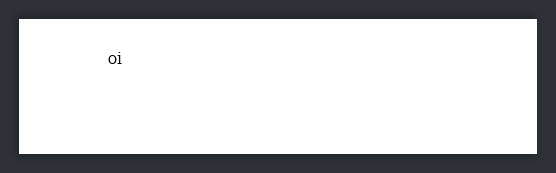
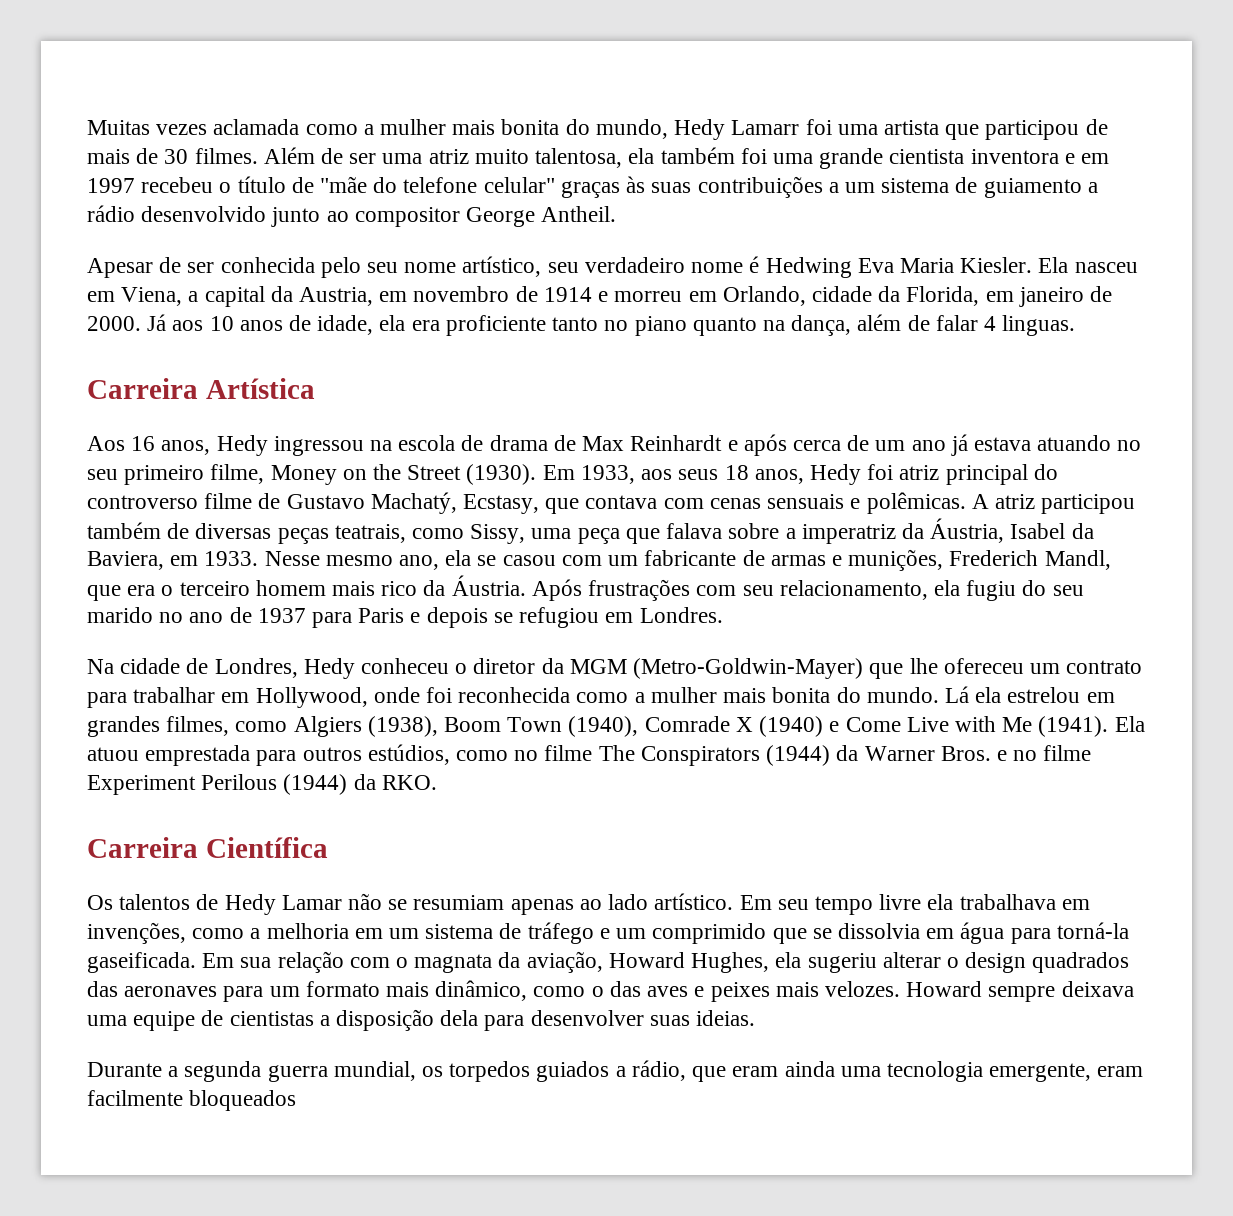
- oi
+ Muitas vezes aclamada como a mulher mais bonita do mundo, Hedy Lamarr foi uma artista que participou de mais de 30 filmes. Além de ser uma atriz muito talentosa, ela também foi uma grande cientista inventora e em 1997 recebeu o título de "mãe do telefone celular" graças às suas contribuições a um sistema de guiamento a rádio desenvolvido junto ao compositor George Antheil.
+ Apesar de ser conhecida pelo seu nome artístico, seu verdadeiro nome é Hedwing Eva Maria Kiesler. Ela nasceu em Viena, a capital da Austria, em novembro de 1914 e morreu em Orlando, cidade da Florida, em janeiro de 2000. Já aos 10 anos de idade, ela era proficiente tanto no piano quanto na dança, além de falar 4 linguas.
+ Carreira Artística
+ Aos 16 anos, Hedy ingressou na escola de drama de Max Reinhardt e após cerca de um ano já estava atuando no seu primeiro filme, Money on the Street (1930). Em 1933, aos seus 18 anos, Hedy foi atriz principal do controverso filme de Gustavo Machatý, Ecstasy, que contava com cenas sensuais e polêmicas. A atriz participou também de diversas peças teatrais, como Sissy, uma peça que falava sobre a imperatriz da Áustria, Isabel da Baviera, em 1933. Nesse mesmo ano, ela se casou com um fabricante de armas e munições, Frederich Mandl, que era o terceiro homem mais rico da Áustria. Após frustrações com seu relacionamento, ela fugiu do seu marido no ano de 1937 para Paris e depois se refugiou em Londres.
+ Na cidade de Londres, Hedy conheceu o diretor da MGM (Metro-Goldwin-Mayer) que lhe ofereceu um contrato para trabalhar em Hollywood, onde foi reconhecida como a mulher mais bonita do mundo. Lá ela estrelou em grandes filmes, como Algiers (1938), Boom Town (1940), Comrade X (1940) e Come Live with Me (1941). Ela atuou emprestada para outros estúdios, como no filme The Conspirators (1944) da Warner Bros. e no filme Experiment Perilous (1944) da RKO.
+ Carreira Científica
+ Os talentos de Hedy Lamar não se resumiam apenas ao lado artístico. Em seu tempo livre ela trabalhava em invenções, como a melhoria em um sistema de tráfego e um comprimido que se dissolvia em água para torná-la gaseificada. Em sua relação com o magnata da aviação, Howard Hughes, ela sugeriu alterar o design quadrados das aeronaves para um formato mais dinâmico, como o das aves e peixes mais velozes. Howard sempre deixava uma equipe de cientistas a disposição dela para desenvolver suas ideias.
+ Durante a segunda guerra mundial, os torpedos guiados a rádio, que eram ainda uma tecnologia emergente, eram facilmente bloqueados

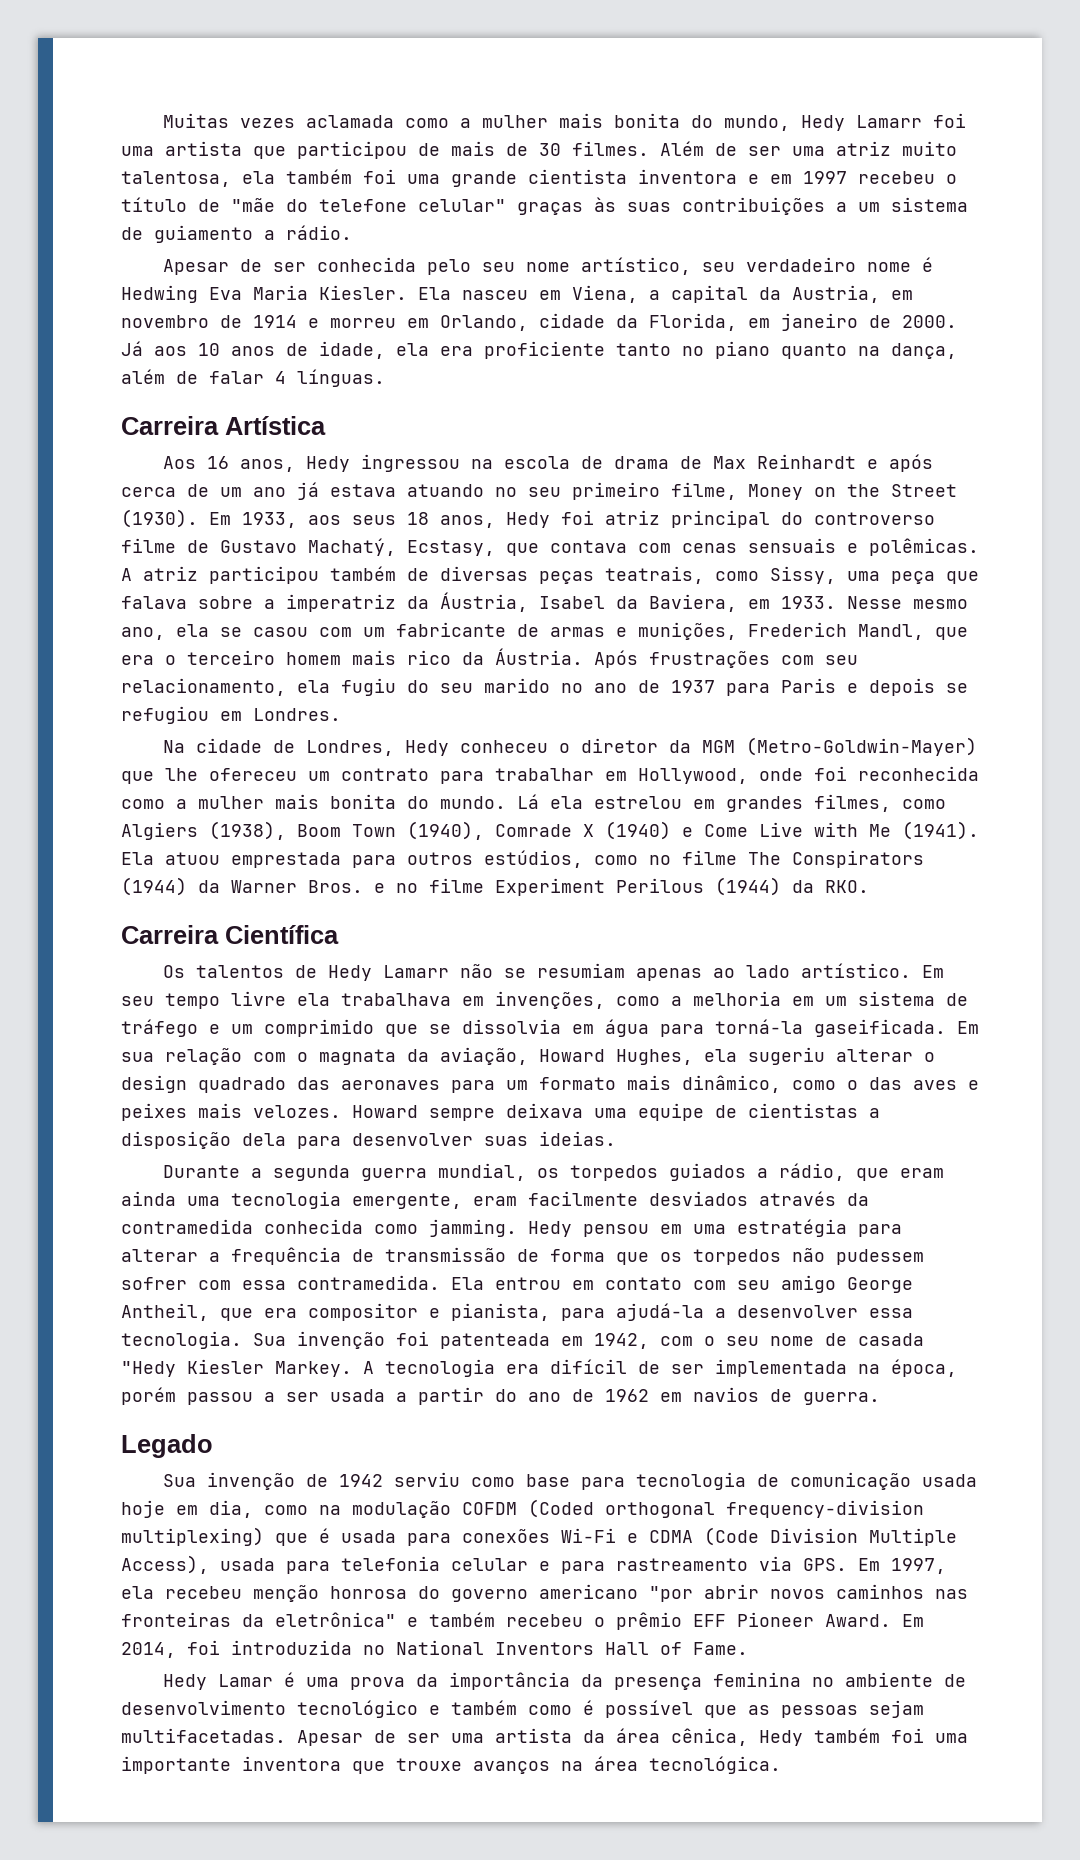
- Além de ser uma atriz muito talentosa, ela também foi uma grande cientista inventora e em 1997 recebeu o título de "mãe do telefone celular" graças às suas contribuições a um sistema de guiamento a rádio desenvolvido junto ao compositor George Antheil.
+ Além de ser uma atriz muito talentosa, ela também foi uma grande cientista inventora e em 1997 recebeu o título de "mãe do telefone celular" graças às suas contribuições a um sistema de guiamento a rádio.
- Já aos 10 anos de idade, ela era proficiente tanto no piano quanto na dança, além de falar 4 linguas.
+ Já aos 10 anos de idade, ela era proficiente tanto no piano quanto na dança, além de falar 4 línguas.
- Os talentos de Hedy Lamar não se resumiam apenas ao lado artístico.
+ Os talentos de Hedy Lamarr não se resumiam apenas ao lado artístico.
- Em sua relação com o magnata da aviação, Howard Hughes, ela sugeriu alterar o design quadrados das aeronaves para um formato mais dinâmico, como o das aves e peixes mais velozes.
+ Em sua relação com o magnata da aviação, Howard Hughes, ela sugeriu alterar o design quadrado das aeronaves para um formato mais dinâmico, como o das aves e peixes mais velozes.
- Durante a segunda guerra mundial, os torpedos guiados a rádio, que eram ainda uma tecnologia emergente, eram facilmente bloqueados
+ Durante a segunda guerra mundial, os torpedos guiados a rádio, que eram ainda uma tecnologia emergente, eram facilmente desviados através da contramedida conhecida como jamming. Hedy pensou em uma estratégia para alterar a frequência de transmissão de forma que os torpedos não pudessem sofrer com essa contramedida. Ela entrou em contato com seu amigo George Antheil, que era compositor e pianista, para ajudá-la a desenvolver essa tecnologia. Sua invenção foi patenteada em 1942, com o seu nome de casada "Hedy Kiesler Markey. A tecnologia era difícil de ser implementada na época, porém passou a ser usada a partir do ano de 1962 em navios de guerra.
+ Legado
+ Sua invenção de 1942 serviu como base para tecnologia de comunicação usada hoje em dia, como na modulação COFDM (Coded orthogonal frequency-division multiplexing) que é usada para conexões Wi-Fi e CDMA (Code Division Multiple Access), usada para telefonia celular e para rastreamento via GPS. Em 1997, ela recebeu menção honrosa do governo americano "por abrir novos caminhos nas fronteiras da eletrônica" e também recebeu o prêmio EFF Pioneer Award. Em 2014, foi introduzida no National Inventors Hall of Fame.
+ Hedy Lamar é uma prova da importância da presença feminina no ambiente de desenvolvimento tecnológico e também como é possível que as pessoas sejam multifacetadas. Apesar de ser uma artista da área cênica, Hedy também foi uma importante inventora que trouxe avanços na área tecnológica.

